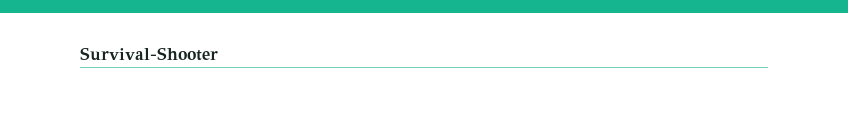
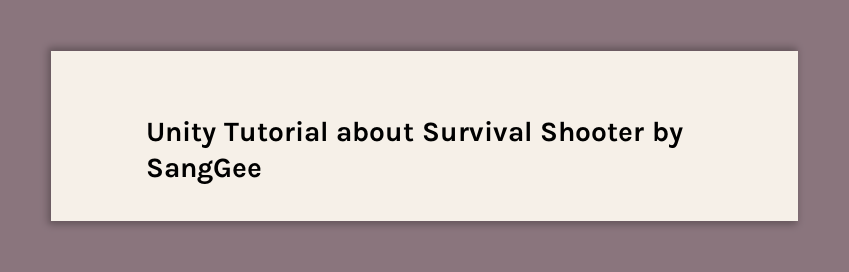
- Survival-Shooter
+ Unity Tutorial about Survival Shooter by SangGee

